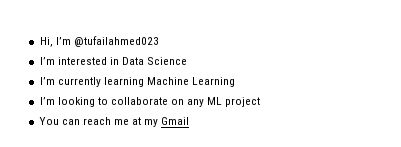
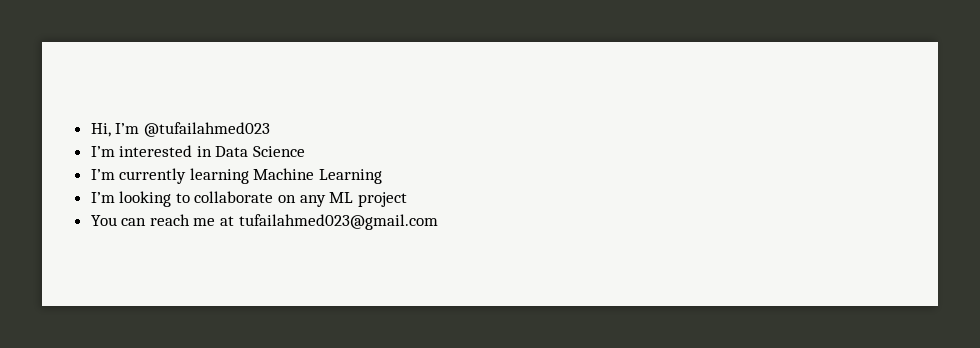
- You can reach me at my Gmail
+ You can reach me at tufailahmed023@gmail.com

